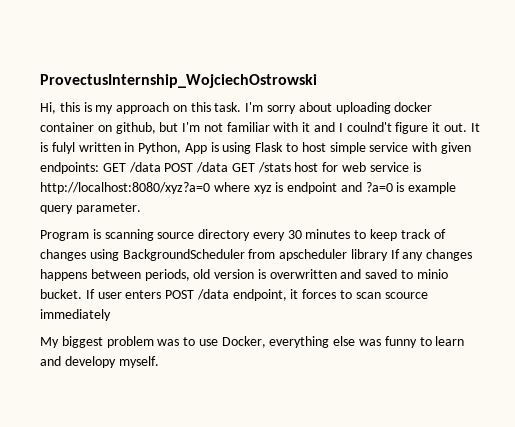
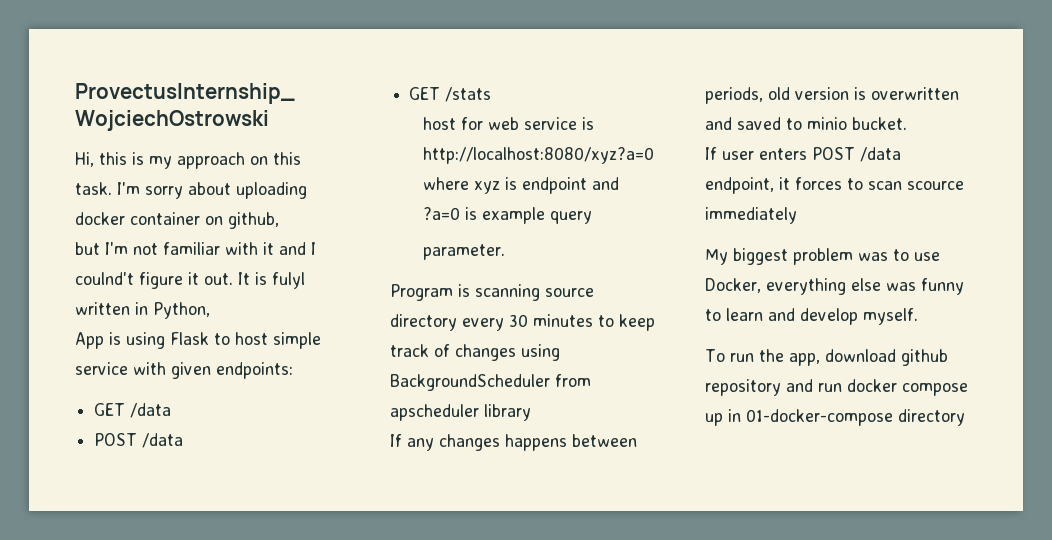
- I'm sorry about uploading docker container on github, but I'm not familiar with it and I coulnd't figure it out.
+ I'm sorry about uploading docker container on github,
+ but I'm not familiar with it and I coulnd't figure it out.
- It is fulyl written in Python, App is using Flask to host simple service with given endpoints: GET /data POST /data GET /stats host for web service is http://localhost:8080/xyz?a=0 where xyz is endpoint and ?a=0 is example query parameter.
+ It is fulyl written in Python,
+ App is using Flask to host simple service with given endpoints:
+ GET /data
+ POST /data
+ GET /stats
+ host for web service is http://localhost:8080/xyz?a=0 where xyz is endpoint and ?a=0 is example query
+ parameter.
- Program is scanning source directory every 30 minutes to keep track of changes using BackgroundScheduler from apscheduler library If any changes happens between periods, old version is overwritten and saved to minio bucket. If user enters POST /data endpoint, it forces to scan scource immediately
+ Program is scanning source directory every 30 minutes to keep track of changes using BackgroundScheduler from apscheduler library
+ If any changes happens between periods, old version is overwritten and saved to minio bucket.
+ If user enters POST /data endpoint, it forces to scan scource immediately
- My biggest problem was to use Docker, everything else was funny to learn and developy myself.
+ My biggest problem was to use Docker, everything else was funny to learn and develop myself.
+ To run the app, download github repository and run docker compose up in 01-docker-compose directory

